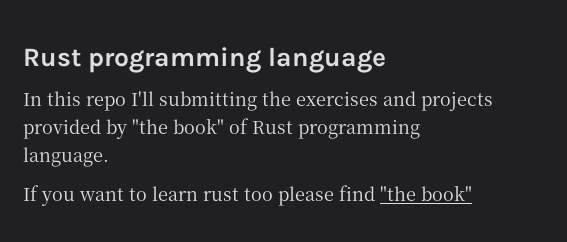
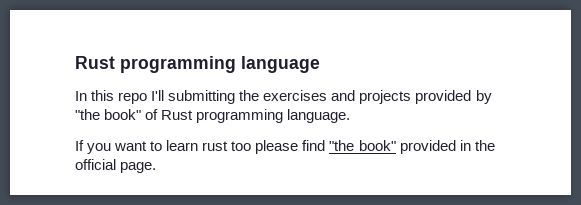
- If you want to learn rust too please find "the book"
+ If you want to learn rust too please find "the book" provided in the official page.

